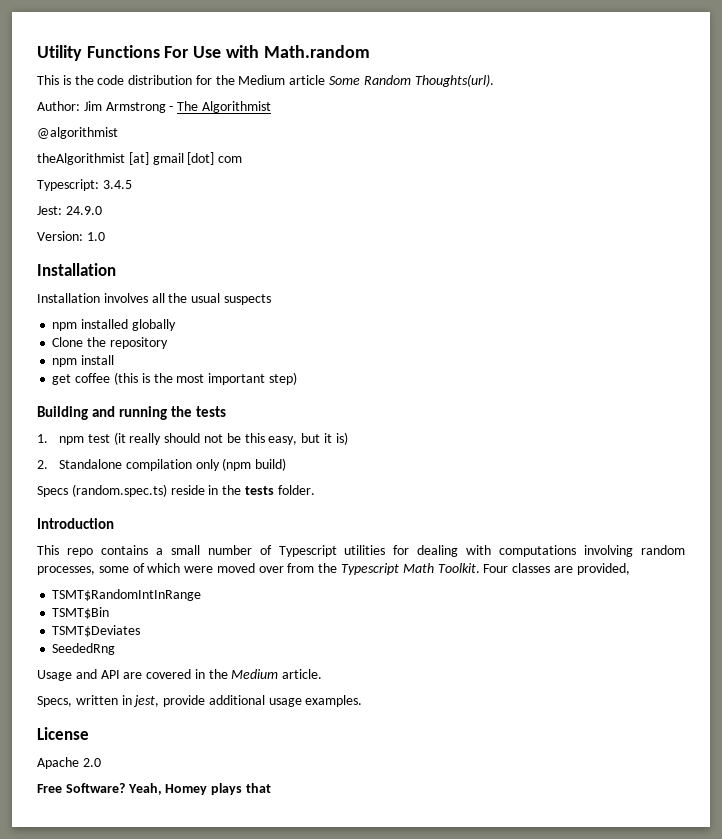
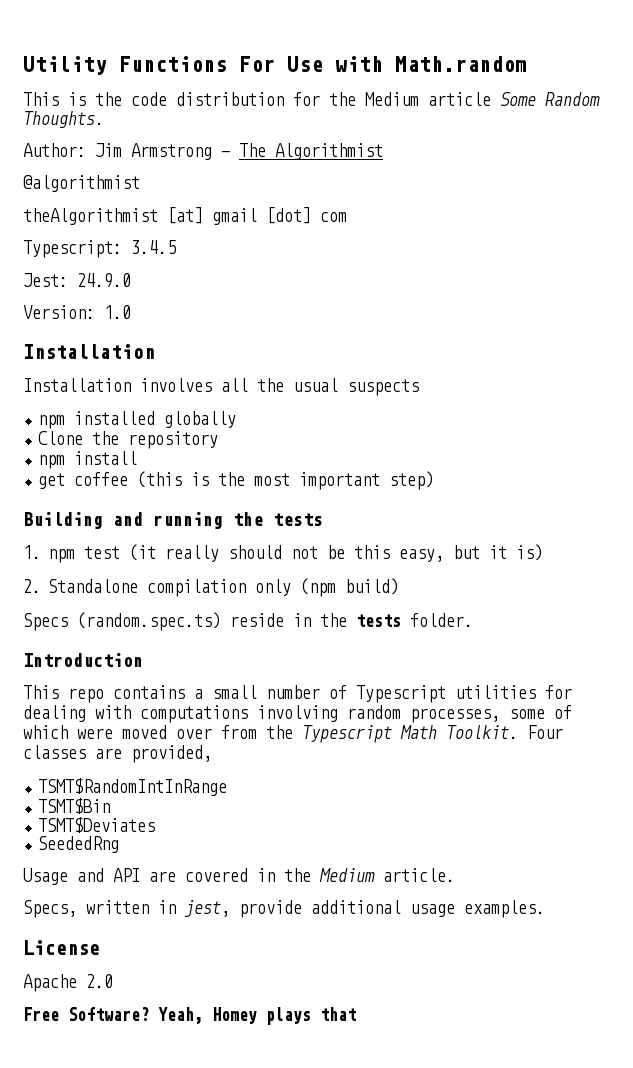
- This is the code distribution for the Medium article Some Random Thoughts(url).
+ This is the code distribution for the Medium article Some Random Thoughts.

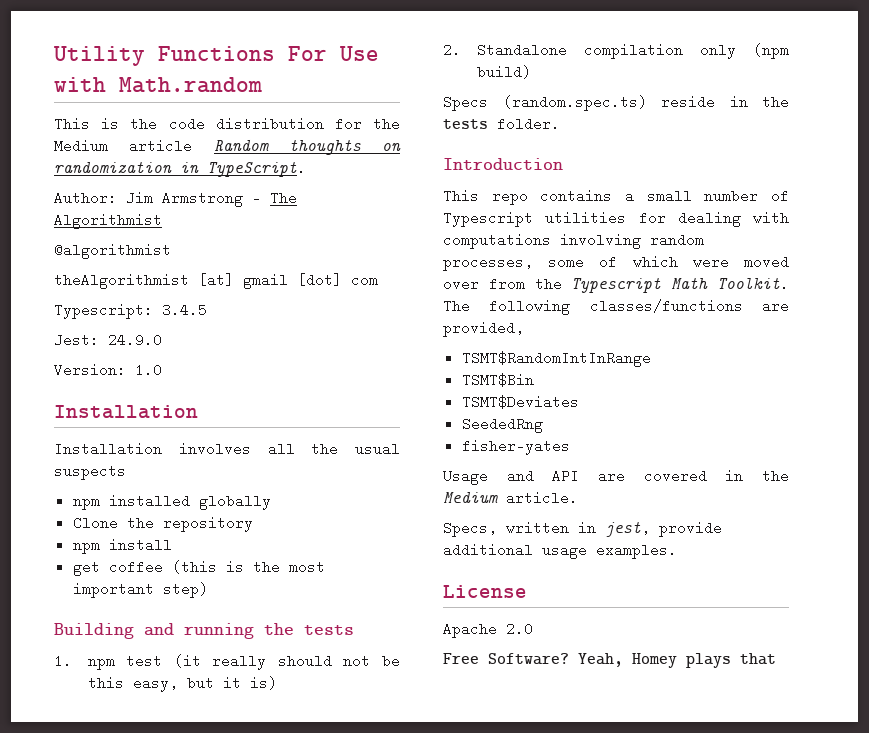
- This is the code distribution for the Medium article Some Random Thoughts.
+ This is the code distribution for the Medium article Random thoughts on randomization in TypeScript.
- Four classes are provided,
+ The following classes/functions are provided,
+ fisher-yates

